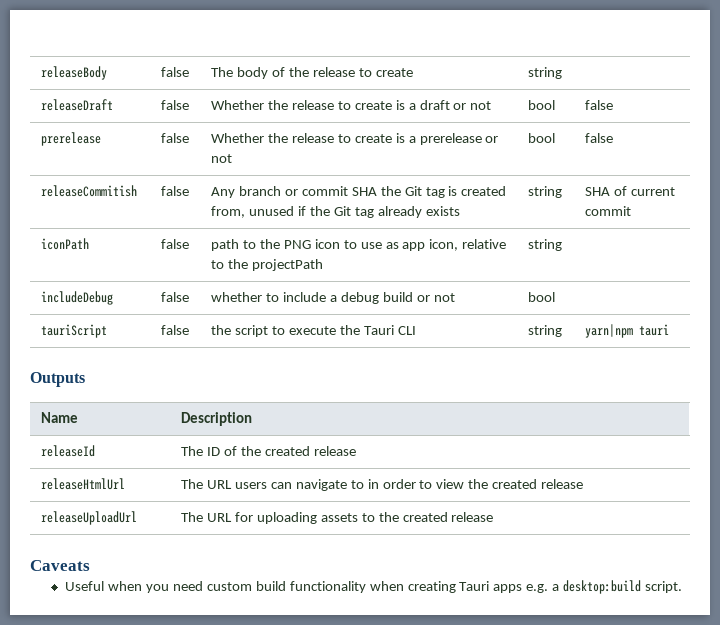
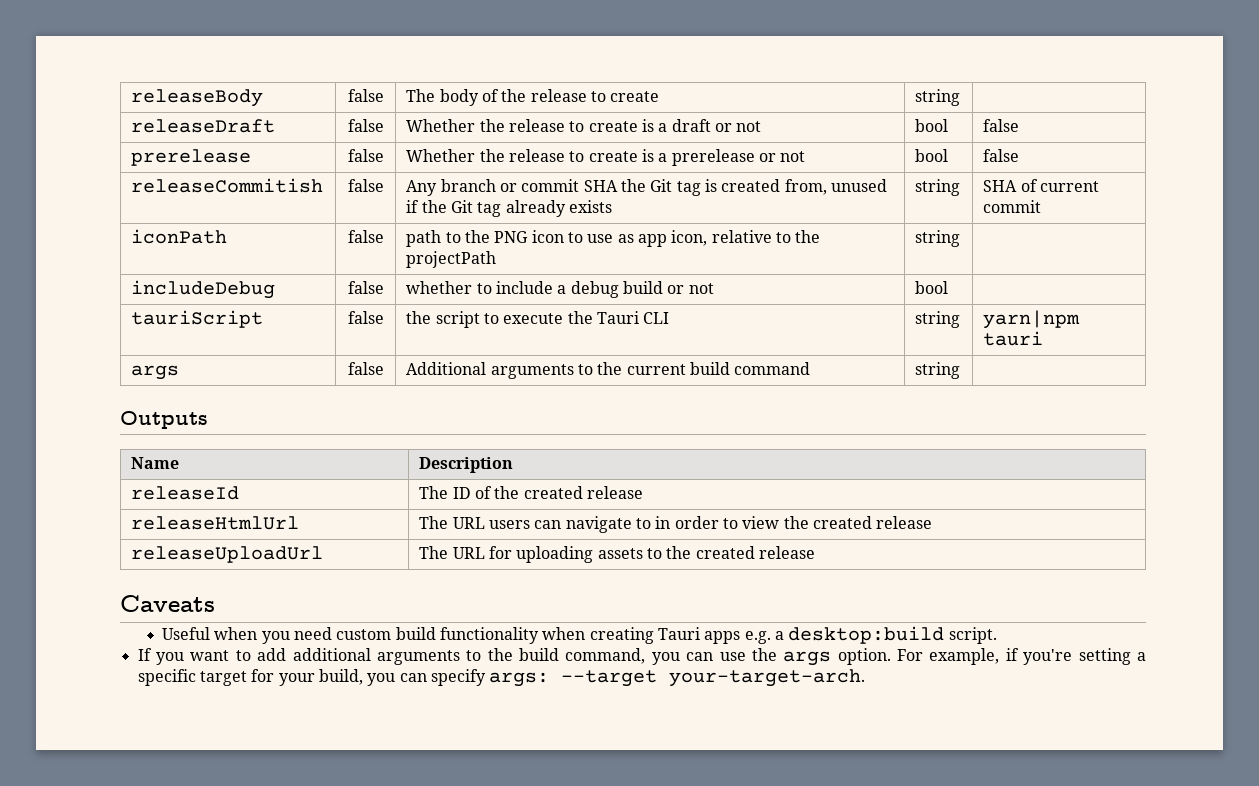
+ args | false | Additional arguments to the current build command | string |
+ If you want to add additional arguments to the build command, you can use the args option. For example, if you're setting a specific target for your build, you can specify args: --target your-target-arch.

